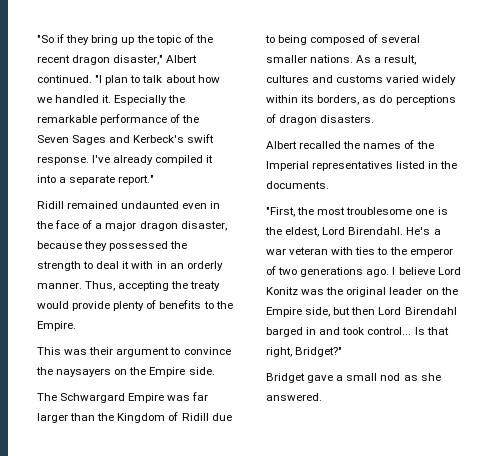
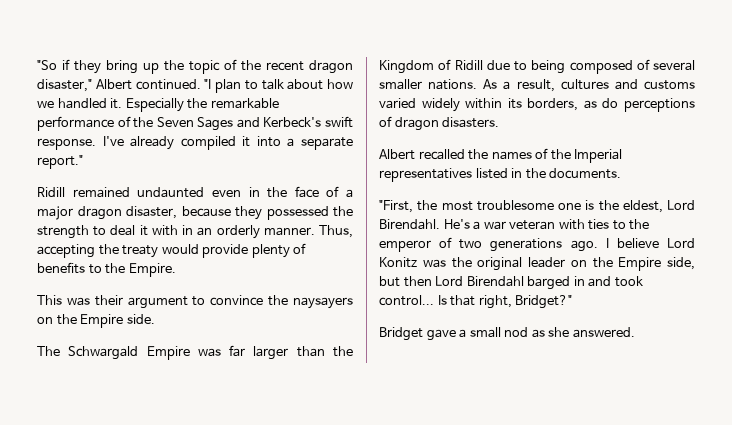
- The Schwargard Empire was far larger than the Kingdom of Ridill due to being composed of several smaller nations.
+ The Schwargald Empire was far larger than the Kingdom of Ridill due to being composed of several smaller nations.

